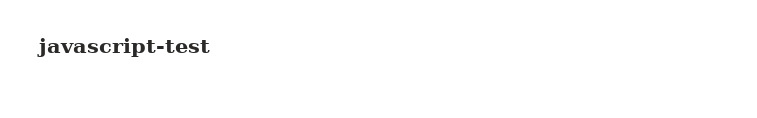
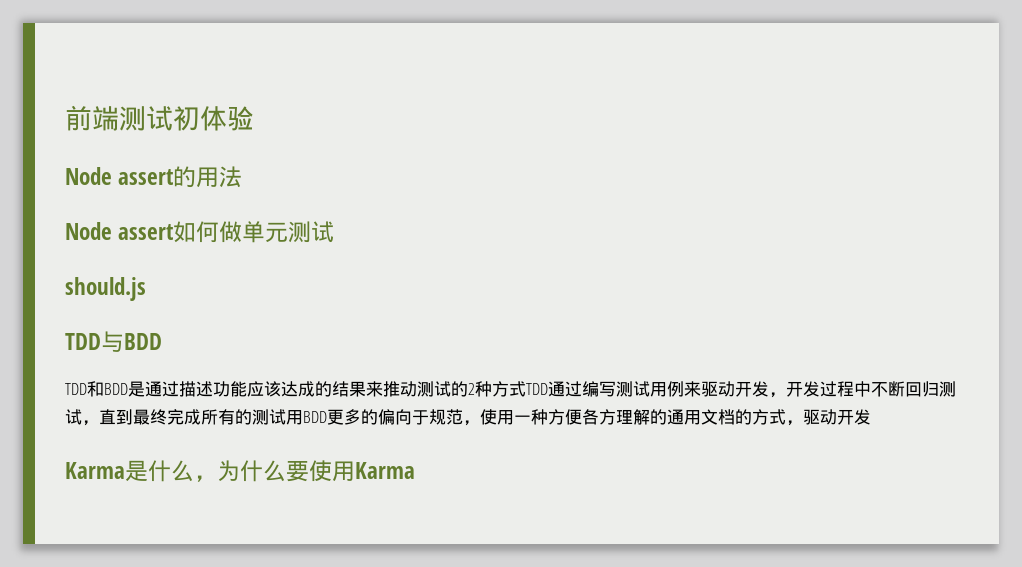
- javascript-test
+ 前端测试初体验
+ Node assert的用法
+ Node assert如何做单元测试
+ should.js
+ TDD与BDD
+ TDD和BDD是通过描述功能应该达成的结果来推动测试的2种方式TDD通过编写测试用例来驱动开发，开发过程中不断回归测试，直到最终完成所有的测试用BDD更多的偏向于规范，使用一种方便各方理解的通用文档的方式，驱动开发
+ Karma是什么，为什么要使用Karma

